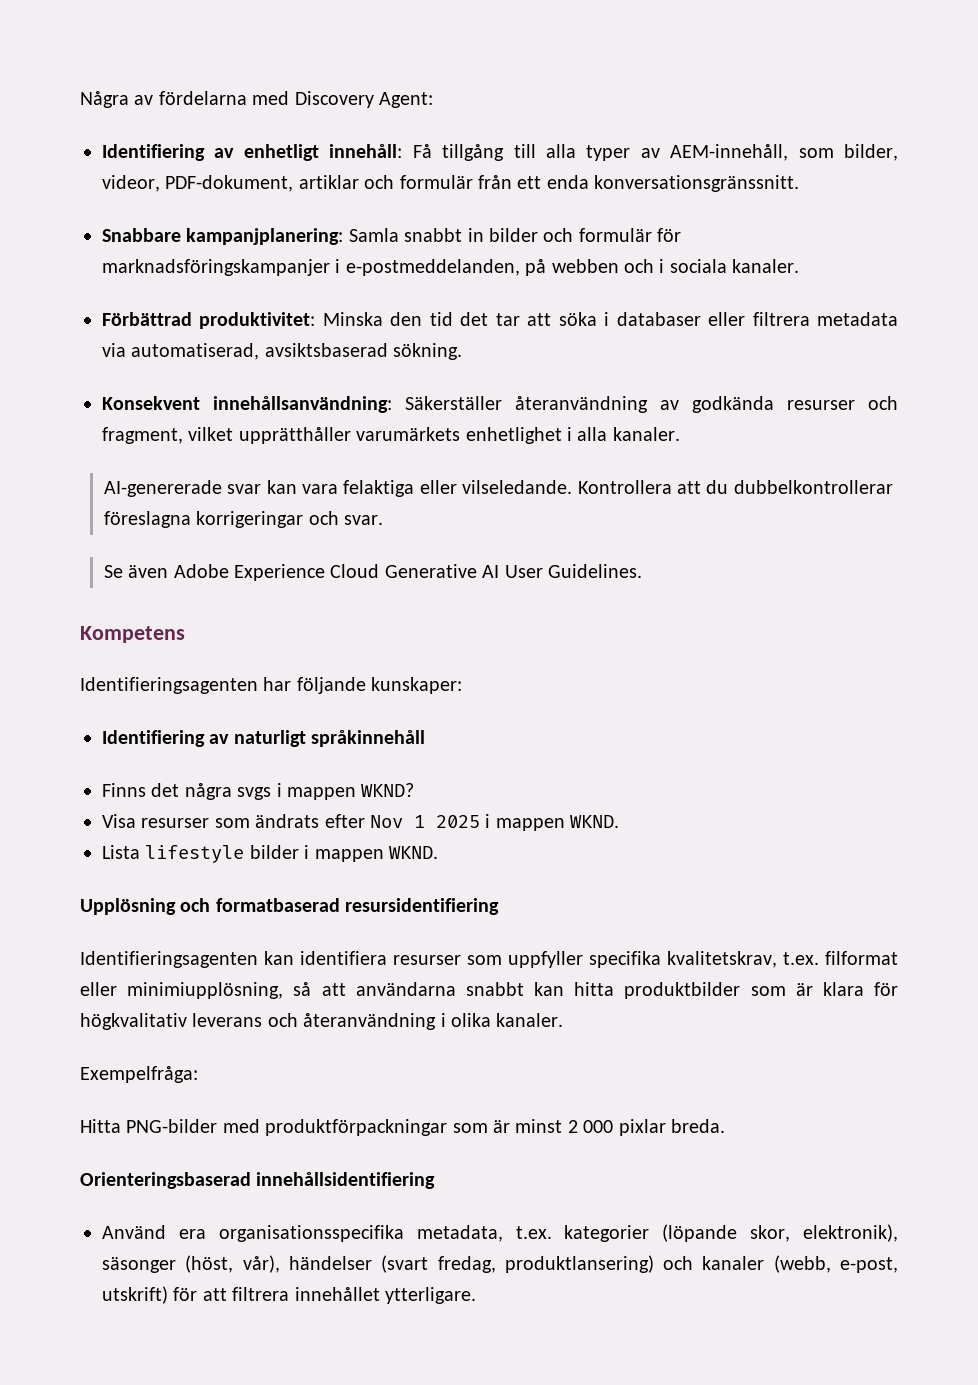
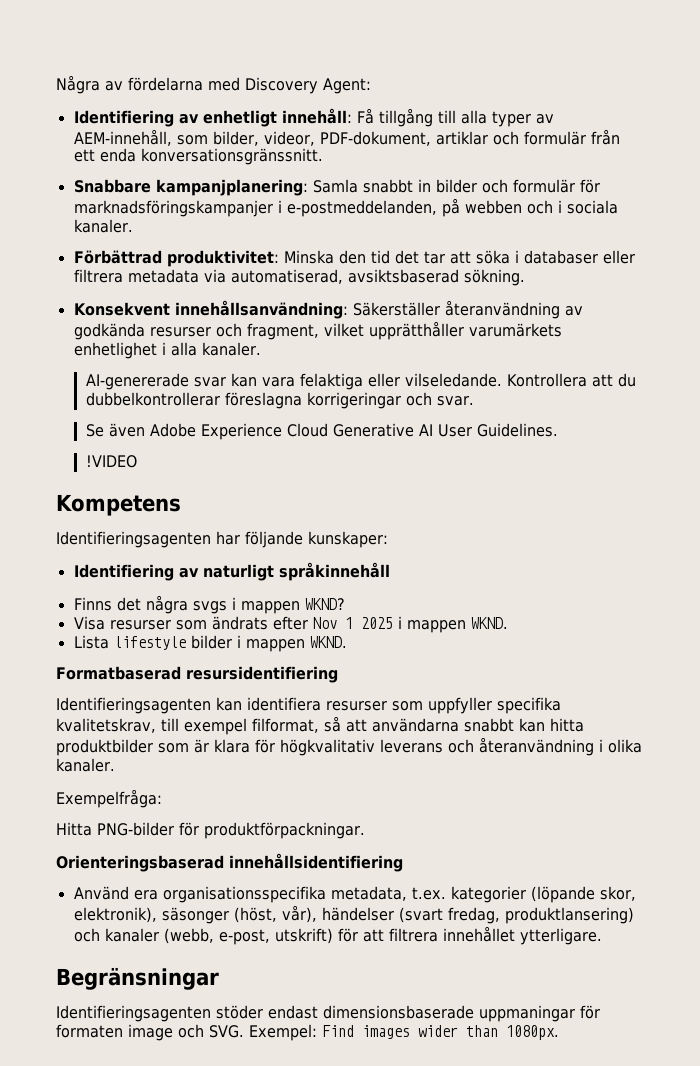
+ !VIDEO
- Upplösning och formatbaserad resursidentifiering
+ Formatbaserad resursidentifiering
- Identifieringsagenten kan identifiera resurser som uppfyller specifika kvalitetskrav, t.ex. filformat eller minimiupplösning, så att användarna snabbt kan hitta produktbilder som är klara för högkvalitativ leverans och återanvändning i olika kanaler.
+ Identifieringsagenten kan identifiera resurser som uppfyller specifika kvalitetskrav, till exempel filformat, så att användarna snabbt kan hitta produktbilder som är klara för högkvalitativ leverans och återanvändning i olika kanaler.
- Hitta PNG-bilder med produktförpackningar som är minst 2 000 pixlar breda.
+ Hitta PNG-bilder för produktförpackningar.
+ Begränsningar
+ Identifieringsagenten stöder endast dimensionsbaserade uppmaningar för formaten image och SVG. Exempel: Find images wider than 1080px.

